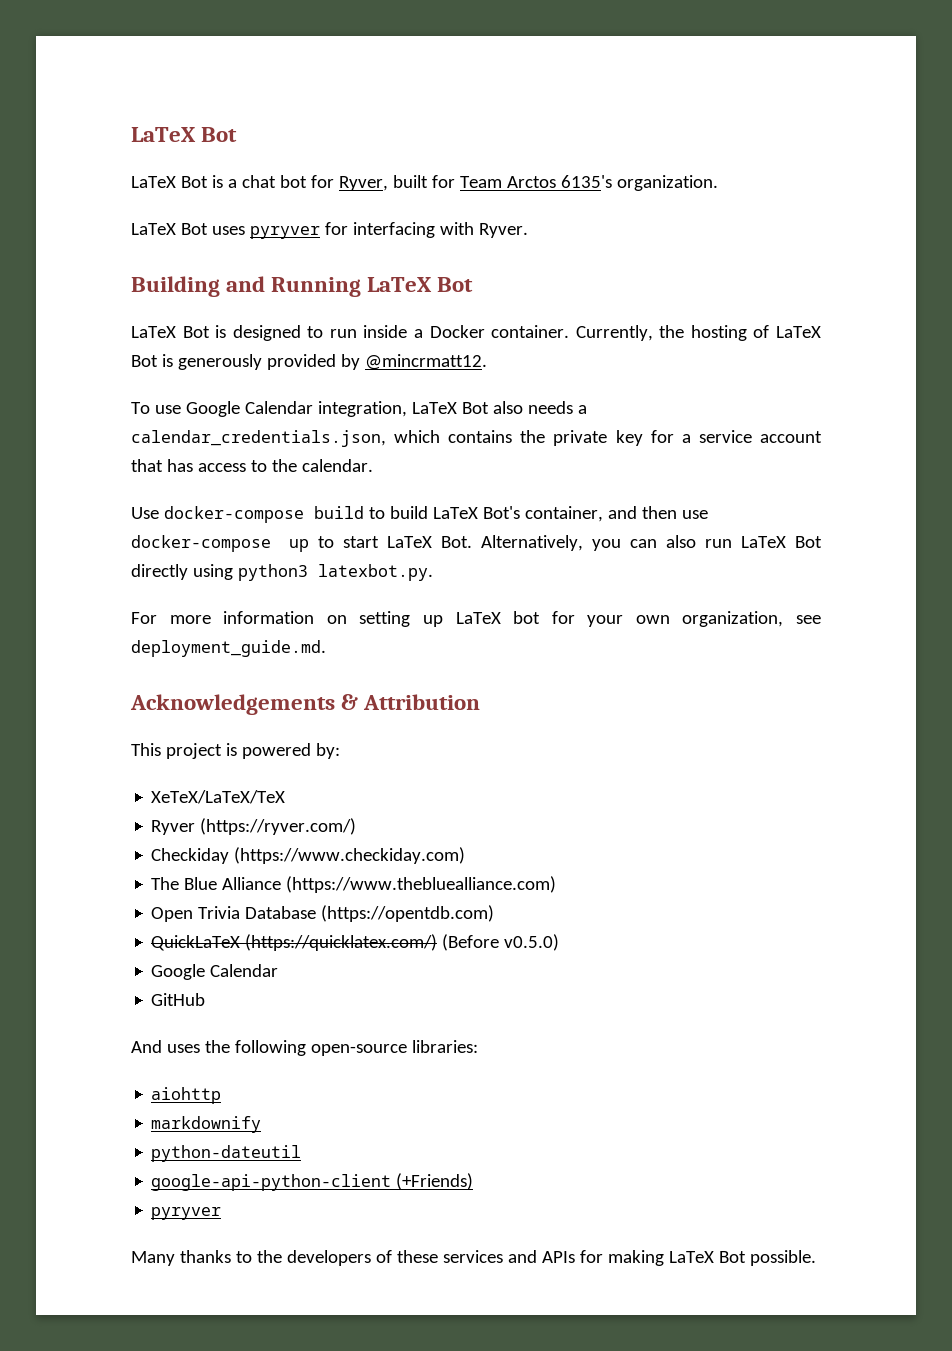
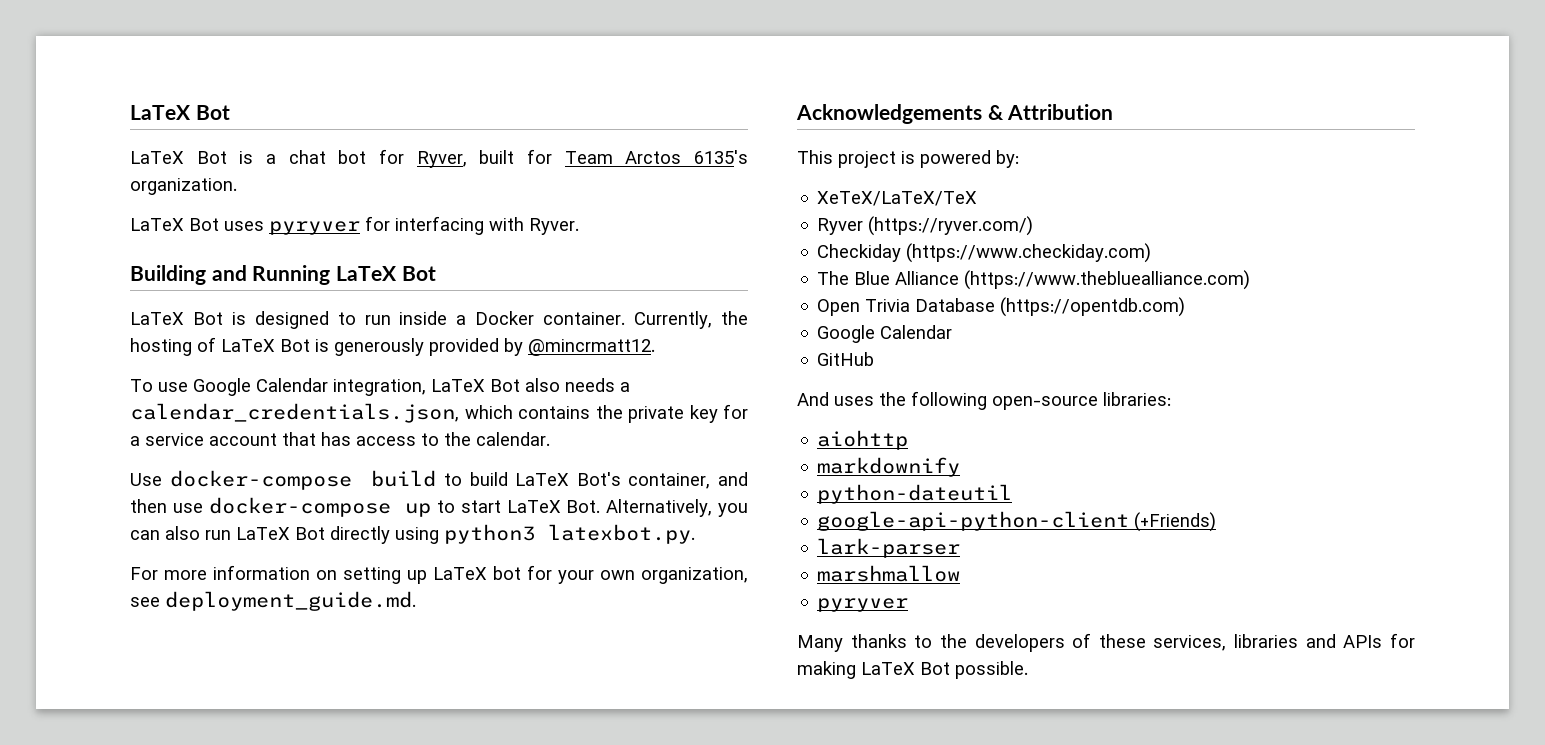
- QuickLaTeX (https://quicklatex.com/) (Before v0.5.0)
+ lark-parser
+ marshmallow
- Many thanks to the developers of these services and APIs for making LaTeX Bot possible.
+ Many thanks to the developers of these services, libraries and APIs for making LaTeX Bot possible.

